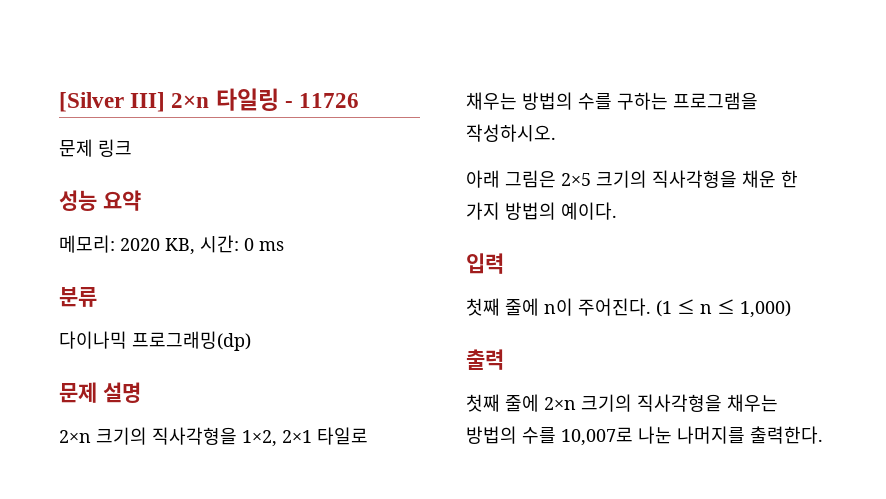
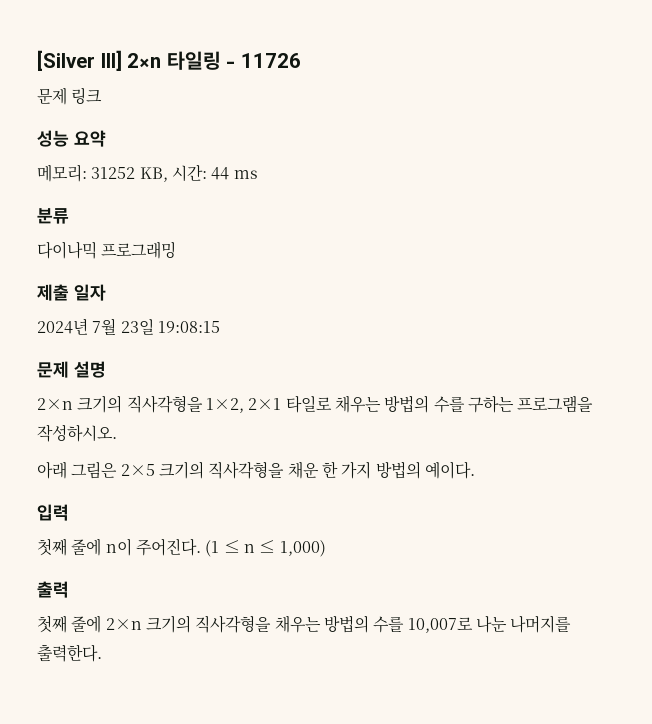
- 메모리: 2020 KB, 시간: 0 ms
+ 메모리: 31252 KB, 시간: 44 ms
- 다이나믹 프로그래밍(dp)
+ 다이나믹 프로그래밍
+ 제출 일자
+ 2024년 7월 23일 19:08:15

